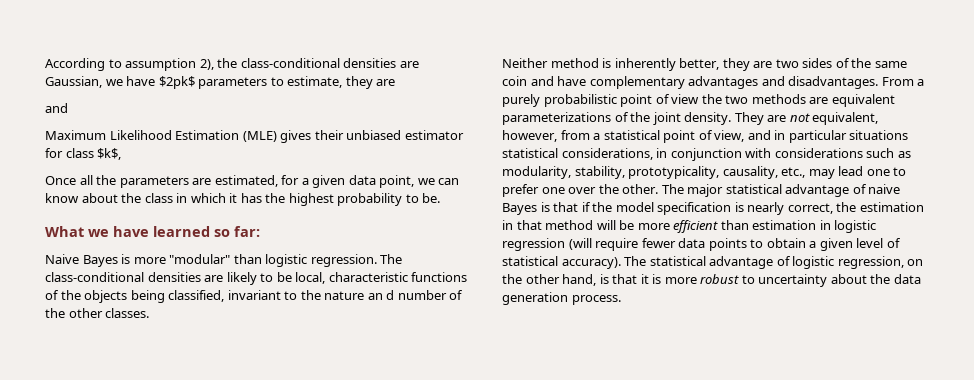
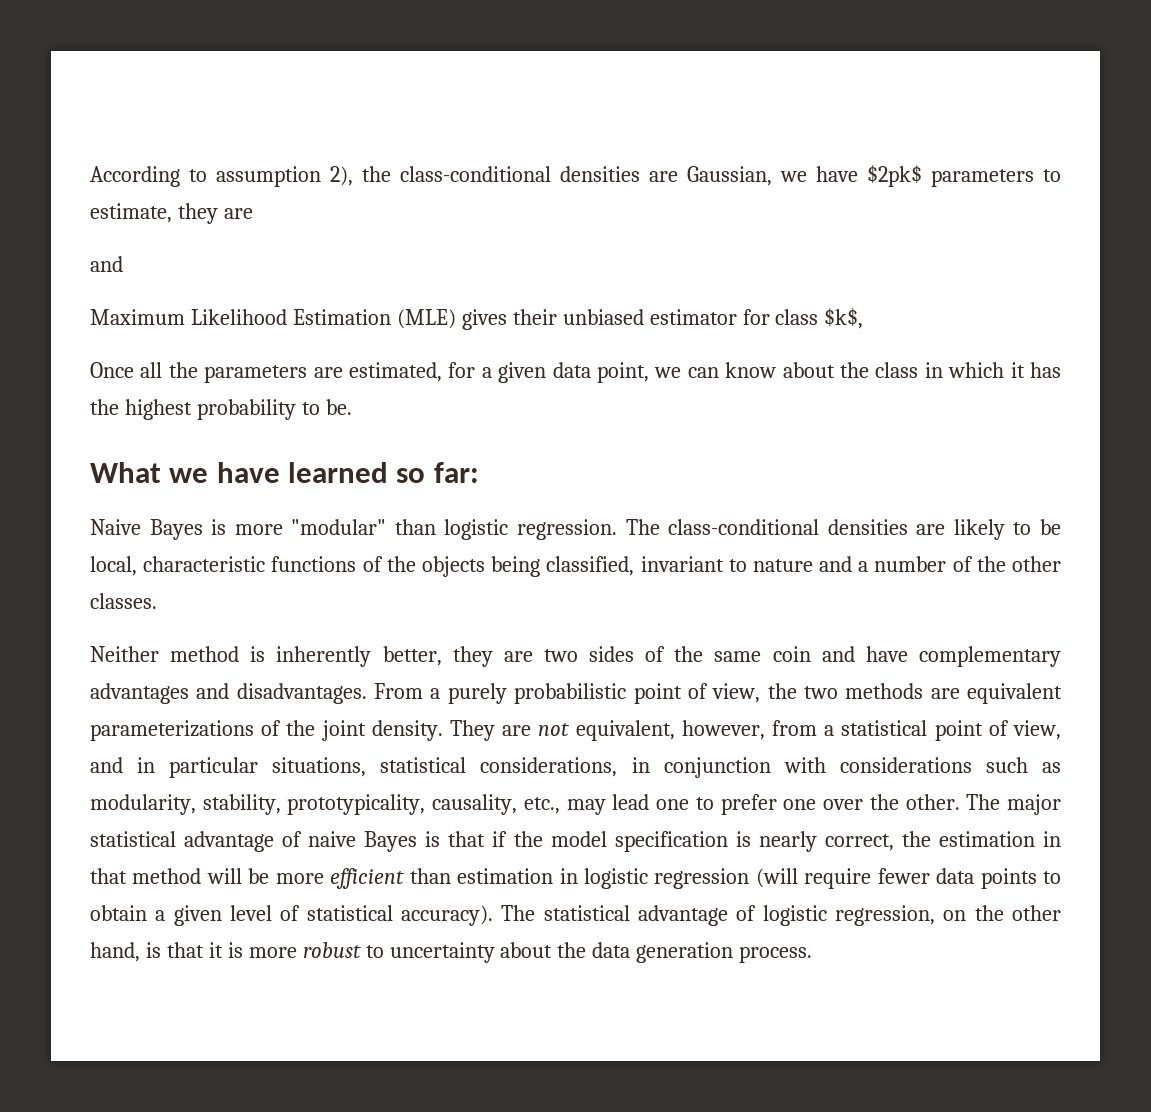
- The class-conditional densities are likely to be local, characteristic functions of the objects being classified, invariant to the nature an d number of the other classes.
+ The class-conditional densities are likely to be local, characteristic functions of the objects being classified, invariant to nature and a number of the other classes.
- From a purely probabilistic point of view the two methods are equivalent parameterizations of the joint density.
+ From a purely probabilistic point of view, the two methods are equivalent parameterizations of the joint density.
- They are not equivalent, however, from a statistical point of view, and in particular situations statistical considerations, in conjunction with considerations such as modularity, stability, prototypicality, causality, etc., may lead one to prefer one over the other.
+ They are not equivalent, however, from a statistical point of view, and in particular situations, statistical considerations, in conjunction with considerations such as modularity, stability, prototypicality, causality, etc., may lead one to prefer one over the other.

